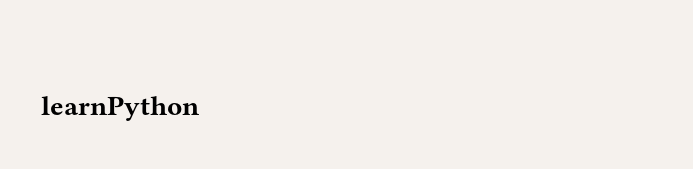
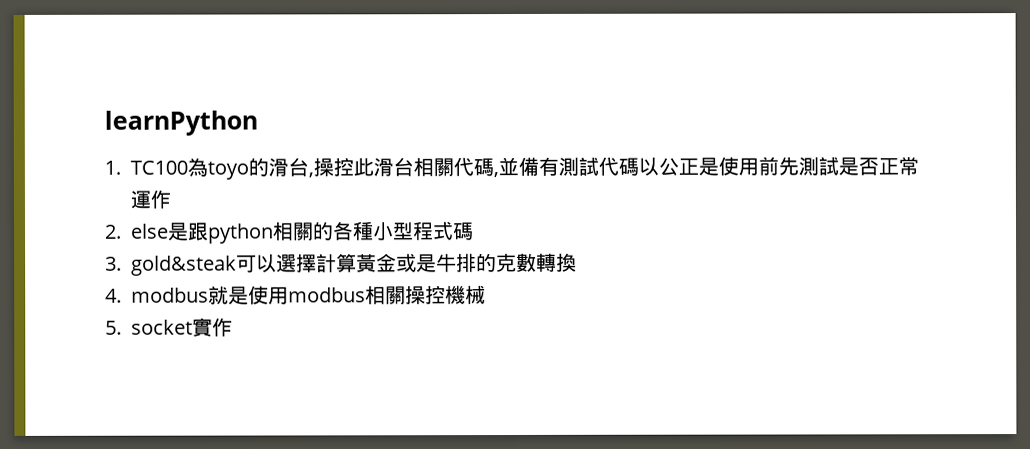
+ 1. TC100為toyo的滑台,操控此滑台相關代碼,並備有測試代碼以公正是使用前先測試是否正常運作
+ 2. else是跟python相關的各種小型程式碼
+ 3. gold&steak可以選擇計算黃金或是牛排的克數轉換
+ 4. modbus就是使用modbus相關操控機械
+ 5. socket實作

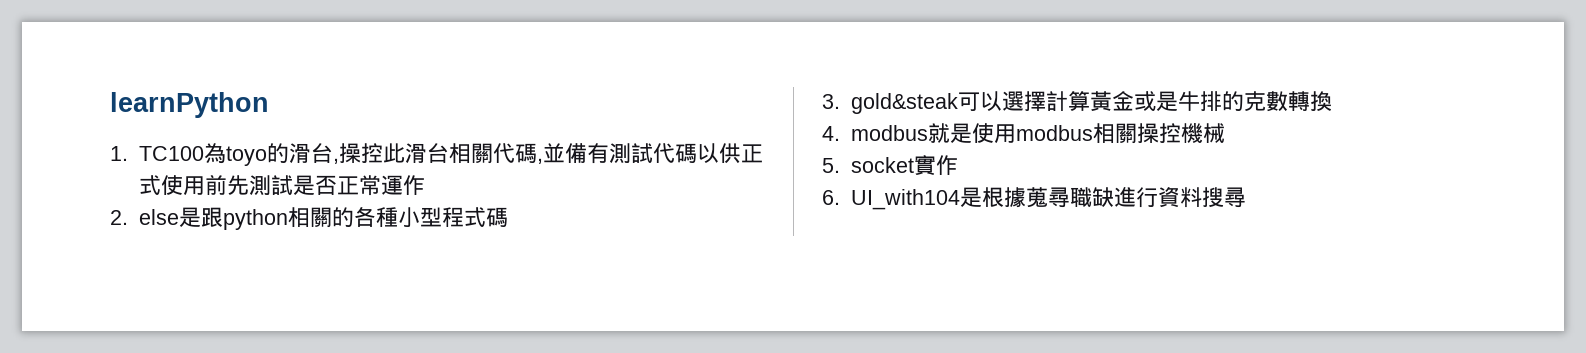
- 1. TC100為toyo的滑台,操控此滑台相關代碼,並備有測試代碼以公正是使用前先測試是否正常運作
+ 1. TC100為toyo的滑台,操控此滑台相關代碼,並備有測試代碼以供正式使用前先測試是否正常運作
+ 6. UI_with104是根據蒐尋職缺進行資料搜尋

